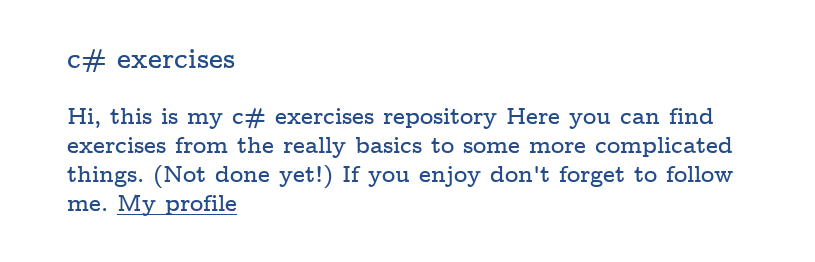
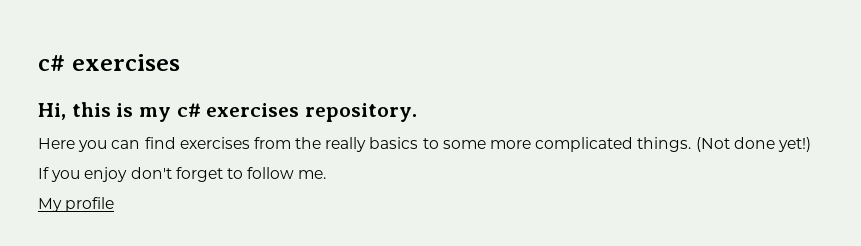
- Hi, this is my c# exercises repository Here you can find exercises from the really basics to some more complicated things.
+ Hi, this is my c# exercises repository.
+ Here you can find exercises from the really basics to some more complicated things.
- (Not done yet!) If you enjoy don't forget to follow me. My profile
+ (Not done yet!)
+ If you enjoy don't forget to follow me.
+ My profile

